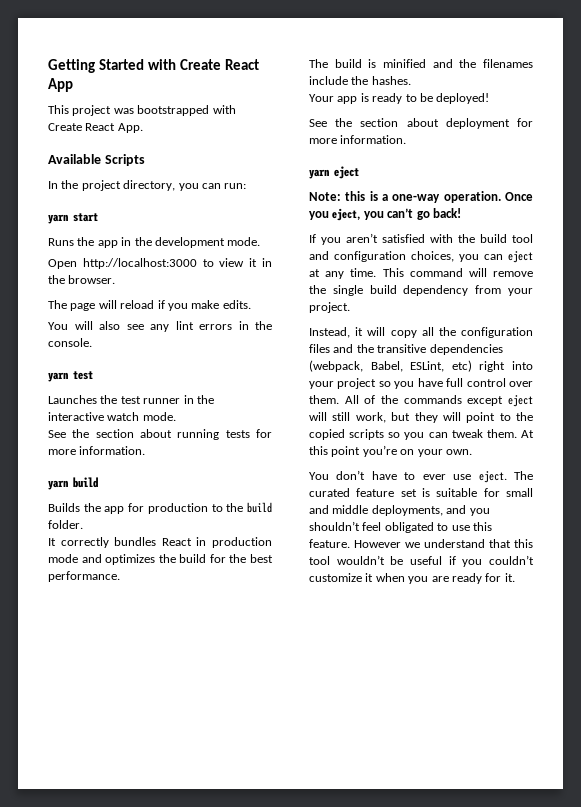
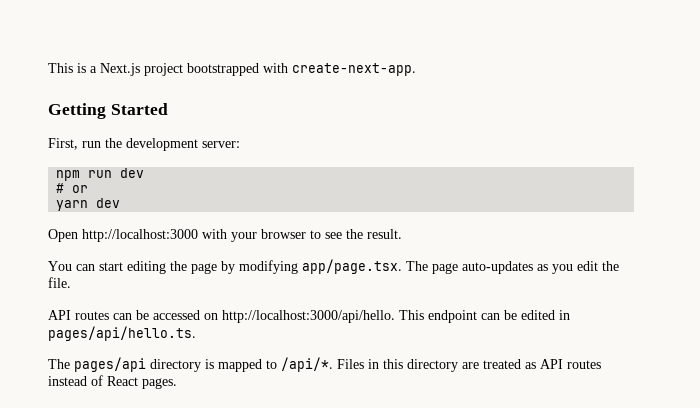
- Getting Started with Create React App
- This project was bootstrapped with Create React App.
- Available Scripts
- In the project directory, you can run:
- yarn start
- Runs the app in the development mode.
- Open http://localhost:3000 to view it in the browser.
- The page will reload if you make edits.
- You will also see any lint errors in the console.
- yarn test
- Launches the test runner in the interactive watch mode.
- See the section about running tests for more information.
- yarn build
- Builds the app for production to the build folder.
- It correctly bundles React in production mode and optimizes the build for the best performance.
- The build is minified and the filenames include the hashes.
- Your app is ready to be deployed!
- See the section about deployment for more information.
- yarn eject
- Note: this is a one-way operation. Once you eject, you can’t go back!
- If you aren’t satisfied with the build tool and configuration choices, you can eject at any time. This command will remove the single build dependency from your project.
- Instead, it will copy all the configuration files and the transitive dependencies (webpack, Babel, ESLint, etc) right into your project so you have full control over them. All of the commands except eject will still work, but they will point to the copied scripts so you can tweak them. At this point you’re on your own.
- You don’t have to ever use eject. The curated feature set is suitable for small and middle deployments, and you shouldn’t feel obligated to use this feature. However we understand that this tool wouldn’t be useful if you couldn’t customize it when you are ready for it.
+ This is a Next.js project bootstrapped with create-next-app.
+ Getting Started
+ First, run the development server:
+ npm run dev
+ # or
+ yarn dev
+ Open http://localhost:3000 with your browser to see the result.
+ You can start editing the page by modifying app/page.tsx. The page auto-updates as you edit the file.
+ API routes can be accessed on http://localhost:3000/api/hello. This endpoint can be edited in pages/api/hello.ts.
+ The pages/api directory is mapped to /api/*. Files in this directory are treated as API routes instead of React pages.

